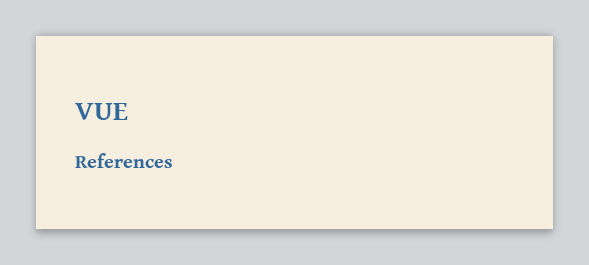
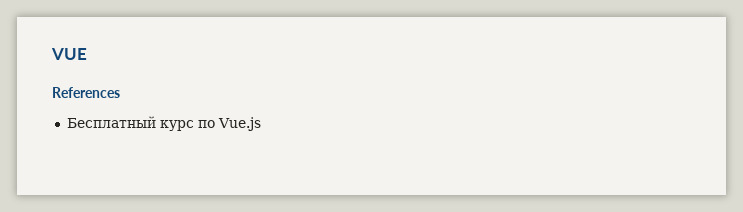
+ Бесплатный курс по Vue.js

